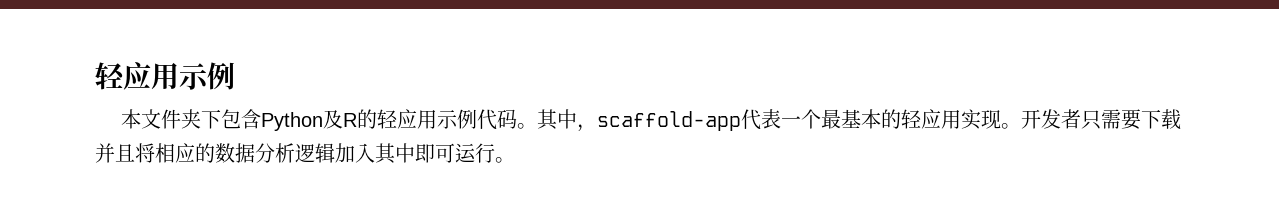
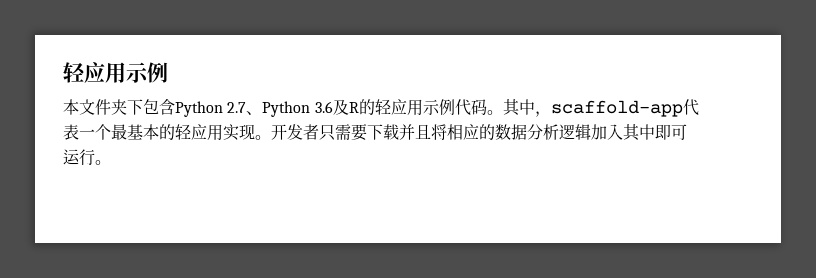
- 本文件夹下包含Python及R的轻应用示例代码。
+ 本文件夹下包含Python 2.7、Python 3.6及R的轻应用示例代码。

